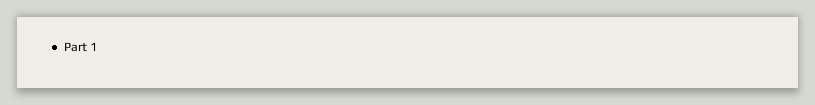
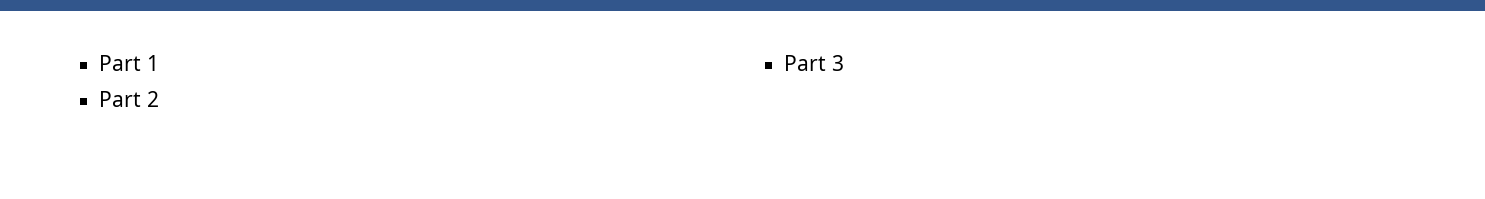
+ Part 2
+ Part 3

